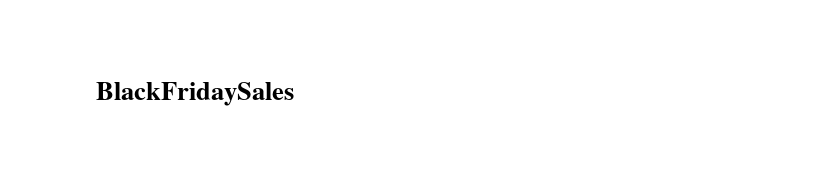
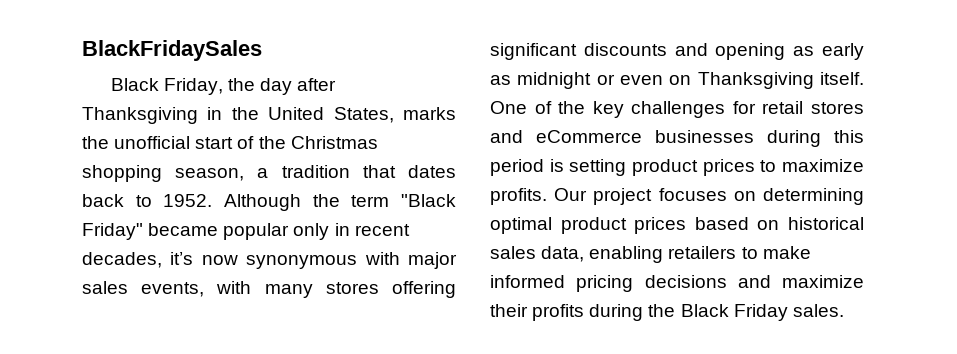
+ Black Friday, the day after Thanksgiving in the United States, marks the unofficial start of the Christmas shopping season, a tradition that dates back to 1952. Although the term "Black Friday" became popular only in recent decades, it’s now synonymous with major sales events, with many stores offering significant discounts and opening as early as midnight or even on Thanksgiving itself. One of the key challenges for retail stores and eCommerce businesses during this period is setting product prices to maximize profits. Our project focuses on determining optimal product prices based on historical sales data, enabling retailers to make informed pricing decisions and maximize their profits during the Black Friday sales.

